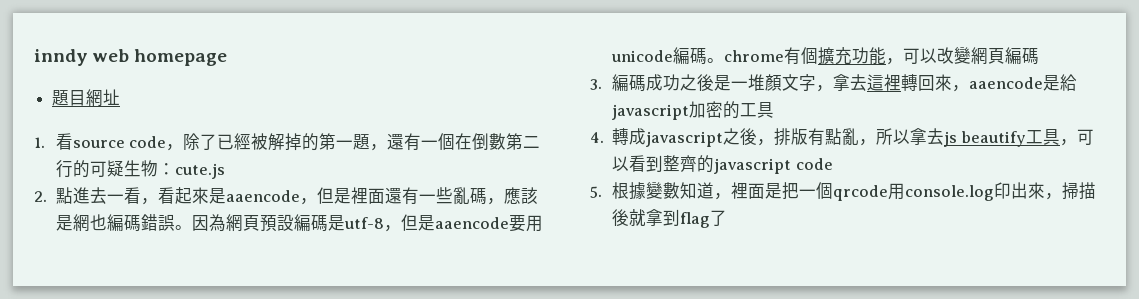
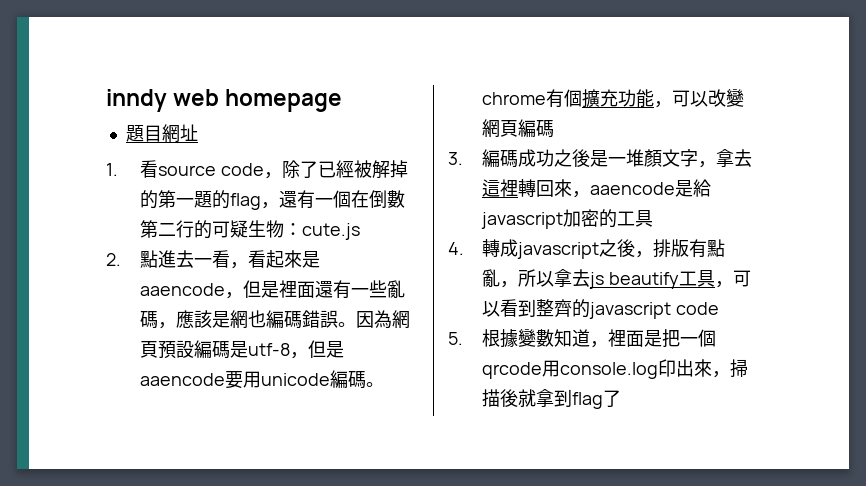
- 1.看source code，除了已經被解掉的第一題，還有一個在倒數第二行的可疑生物：cute.js
+ 1.看source code，除了已經被解掉的第一題的flag，還有一個在倒數第二行的可疑生物：cute.js

